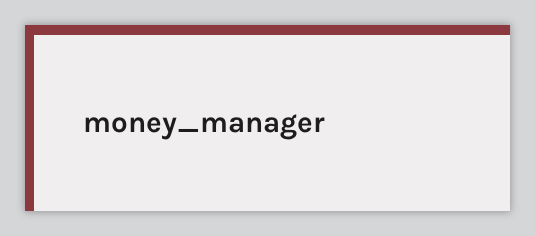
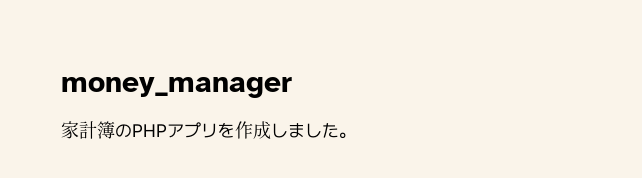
+ 家計簿のPHPアプリを作成しました。

